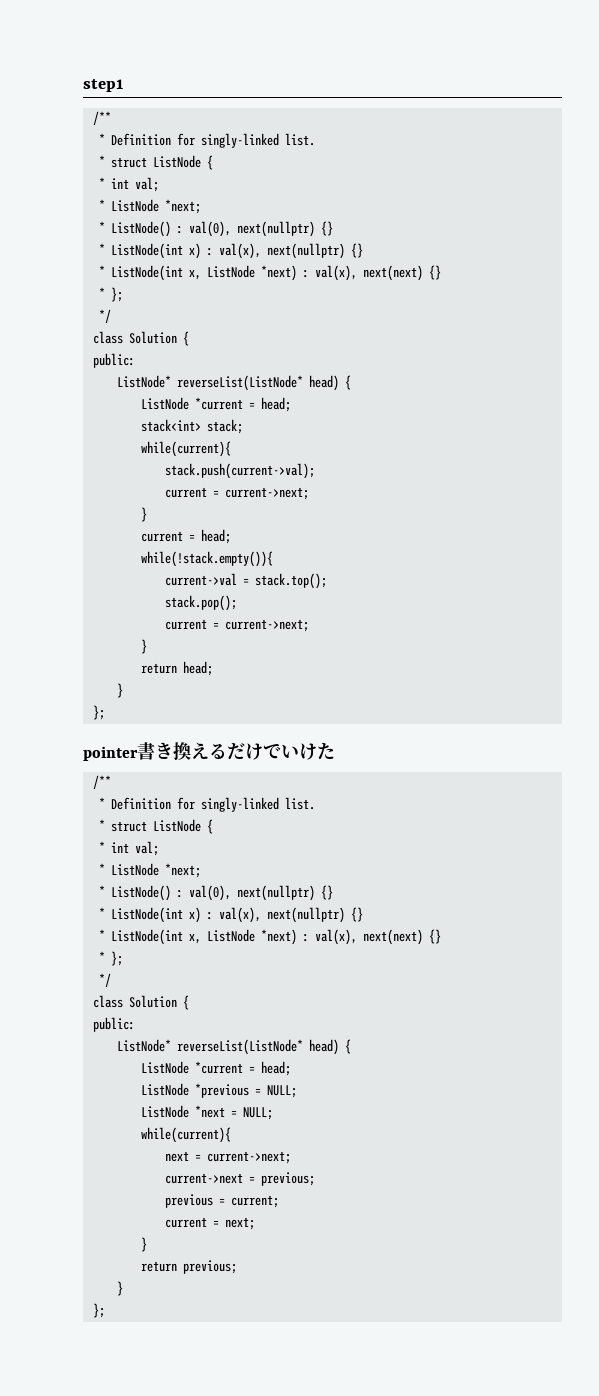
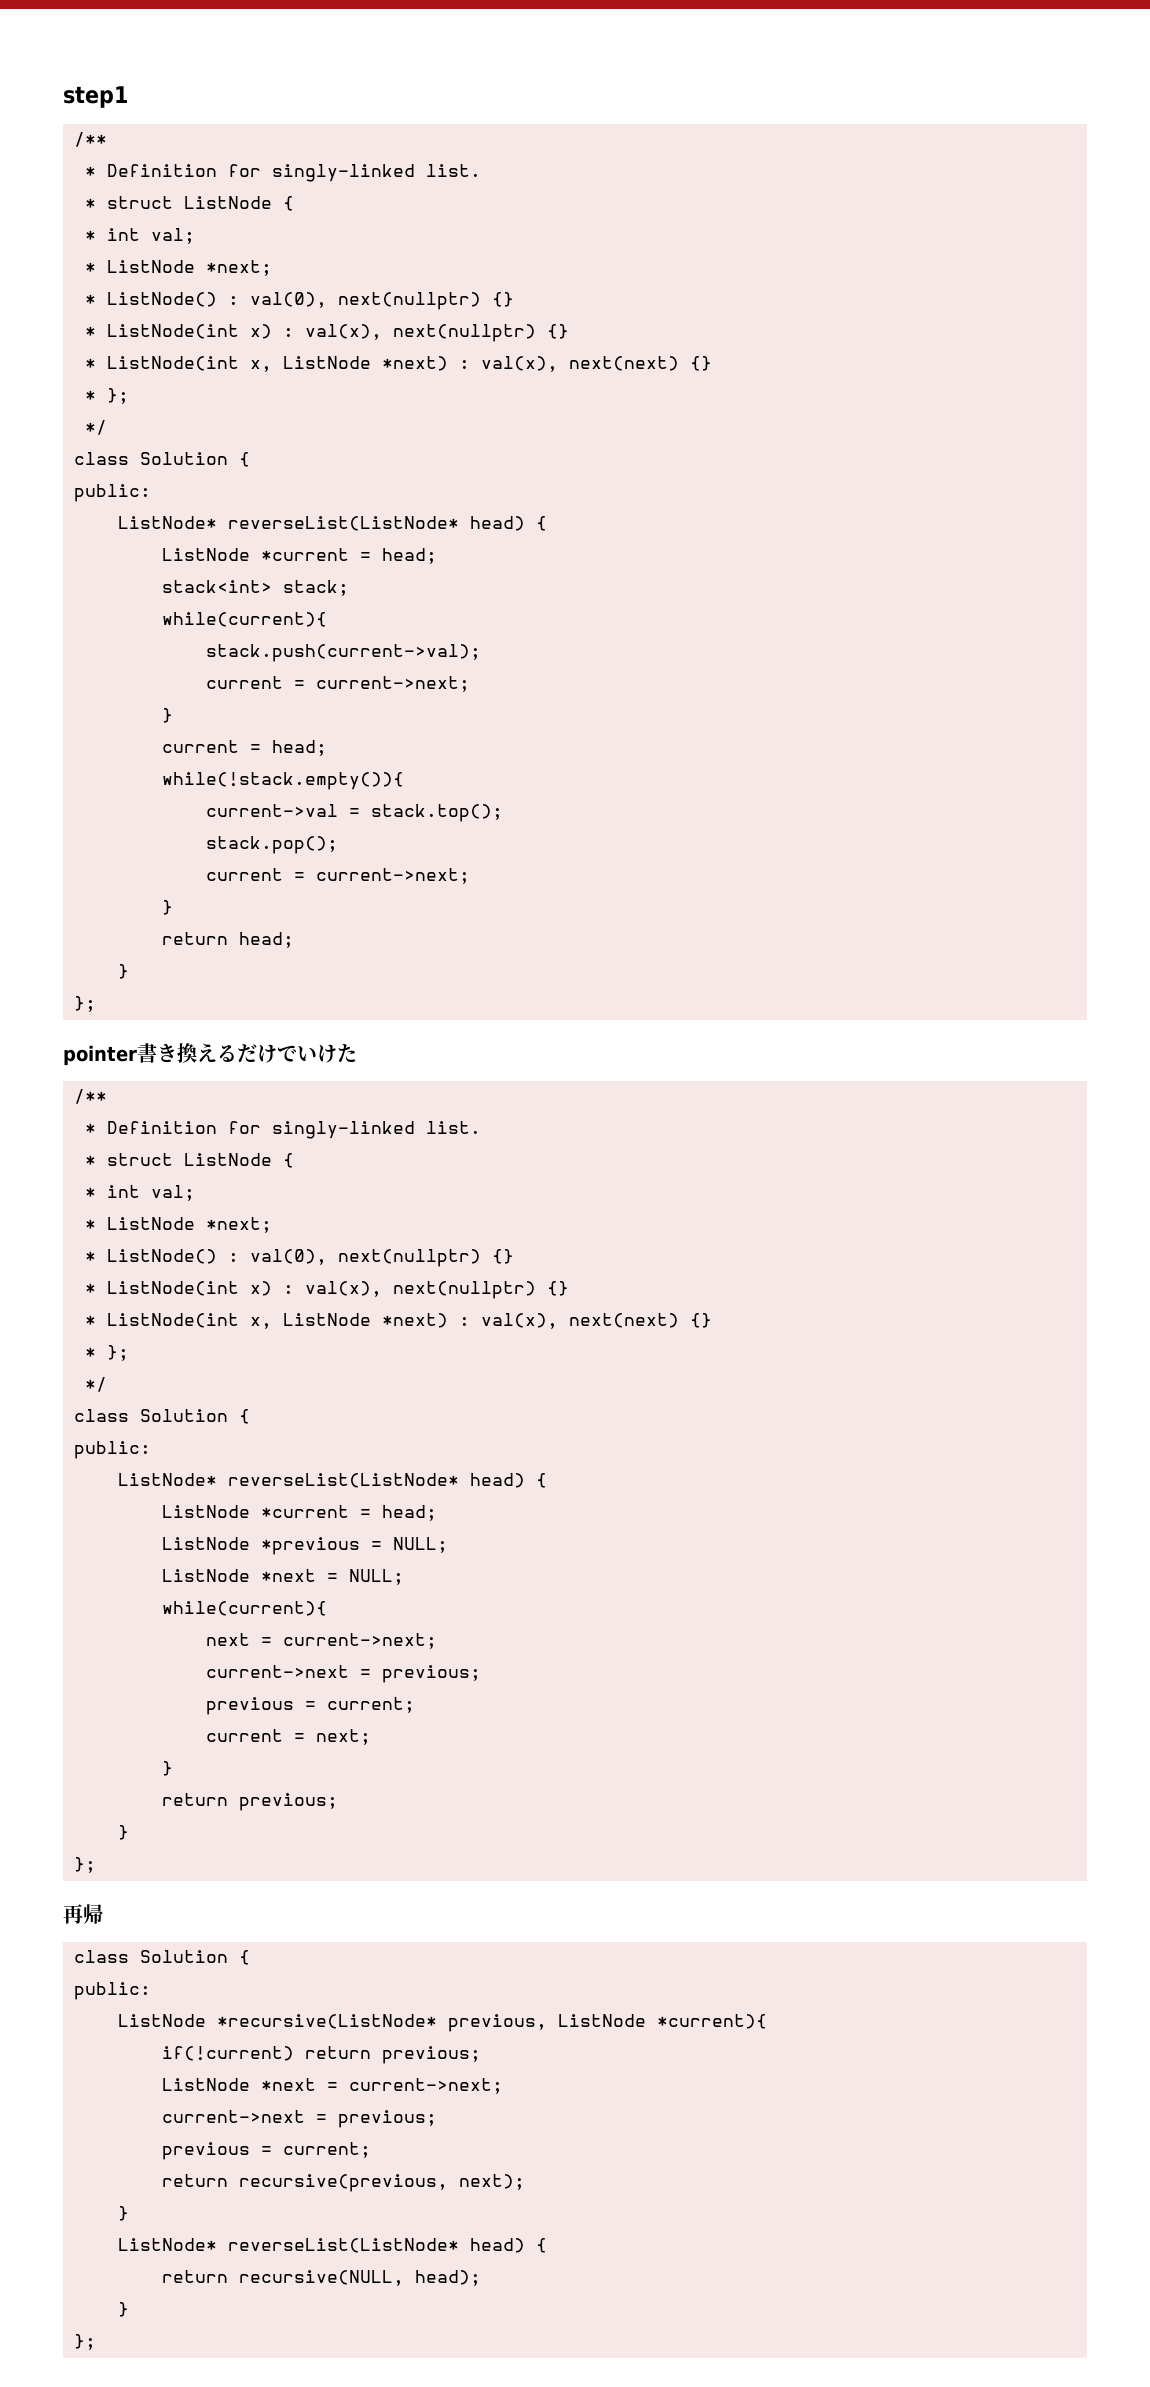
+ 再帰
+ class Solution {
+ public:
+ ListNode *recursive(ListNode* previous, ListNode *current){
+ if(!current) return previous;
+ ListNode *next = current->next;
+ current->next = previous;
+ previous = current;
+ return recursive(previous, next);
+ }
+ ListNode* reverseList(ListNode* head) {
+ return recursive(NULL, head);
+ }
+ };

